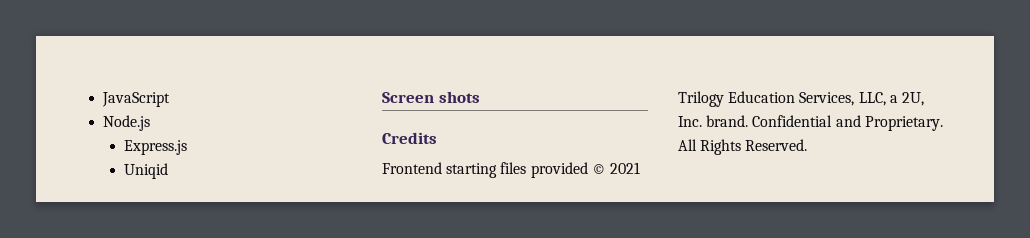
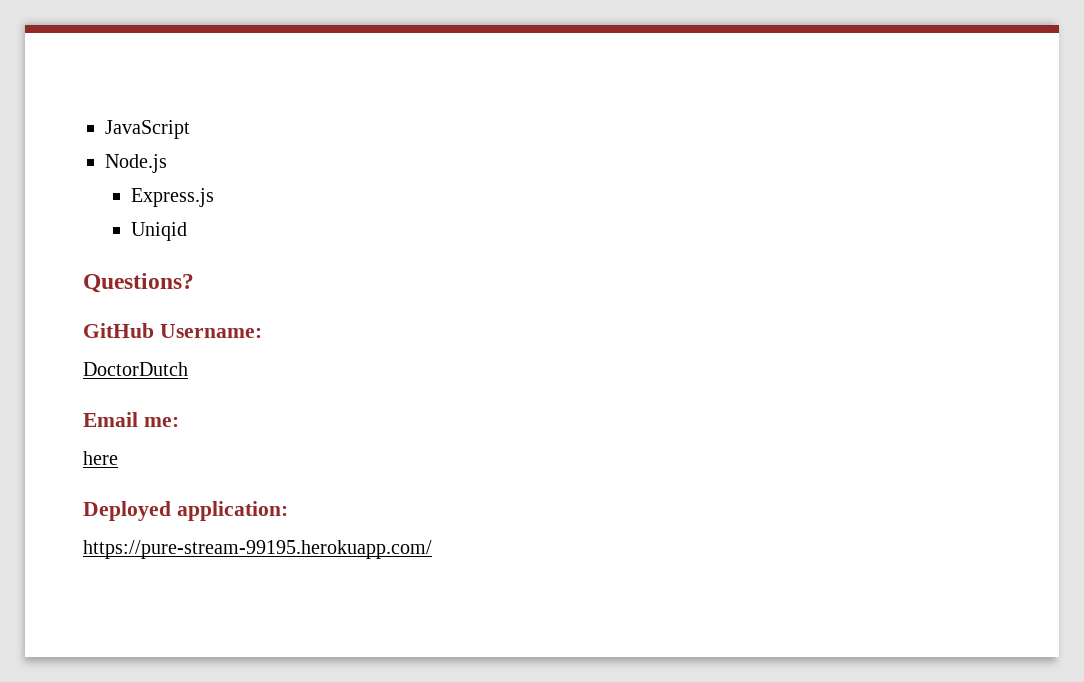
- Screen shots
- Credits
- Frontend starting files provided © 2021 Trilogy Education Services, LLC, a 2U, Inc. brand. Confidential and Proprietary. All Rights Reserved.
+ Questions?
+ GitHub Username:
+ DoctorDutch
+ Email me:
+ here
+ Deployed application:
+ https://pure-stream-99195.herokuapp.com/

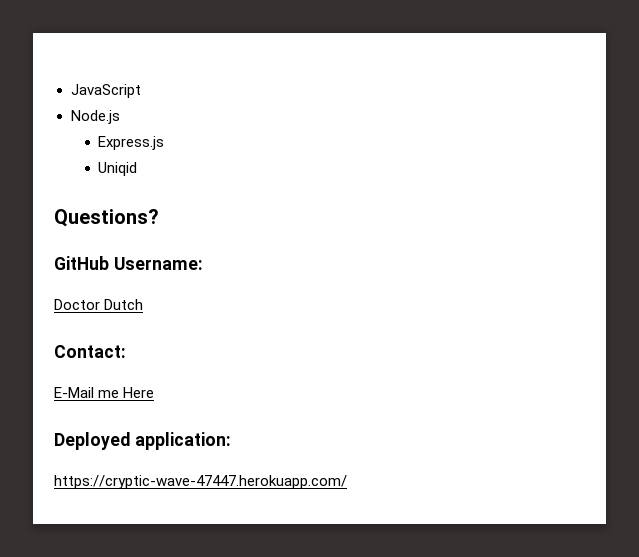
- DoctorDutch
- Email me:
- here
+ Doctor Dutch
+ Contact:
+ E-Mail me Here
- https://pure-stream-99195.herokuapp.com/
+ https://cryptic-wave-47447.herokuapp.com/

